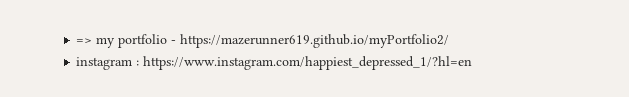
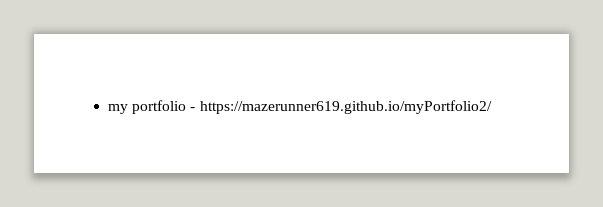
- => my portfolio - https://mazerunner619.github.io/myPortfolio2/
+ my portfolio - https://mazerunner619.github.io/myPortfolio2/
- instagram : https://www.instagram.com/happiest_depressed_1/?hl=en

